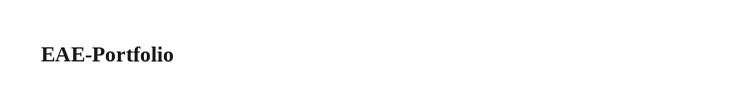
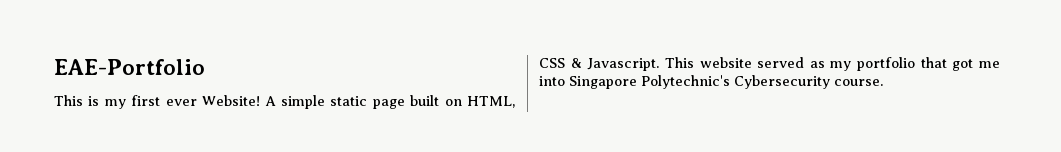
+ This is my first ever Website! A simple static page built on HTML, CSS & Javascript. This website served as my portfolio that got me into Singapore Polytechnic's Cybersecurity course.

